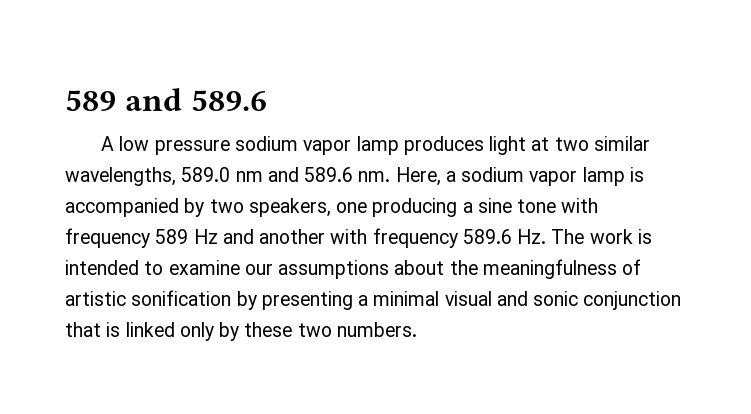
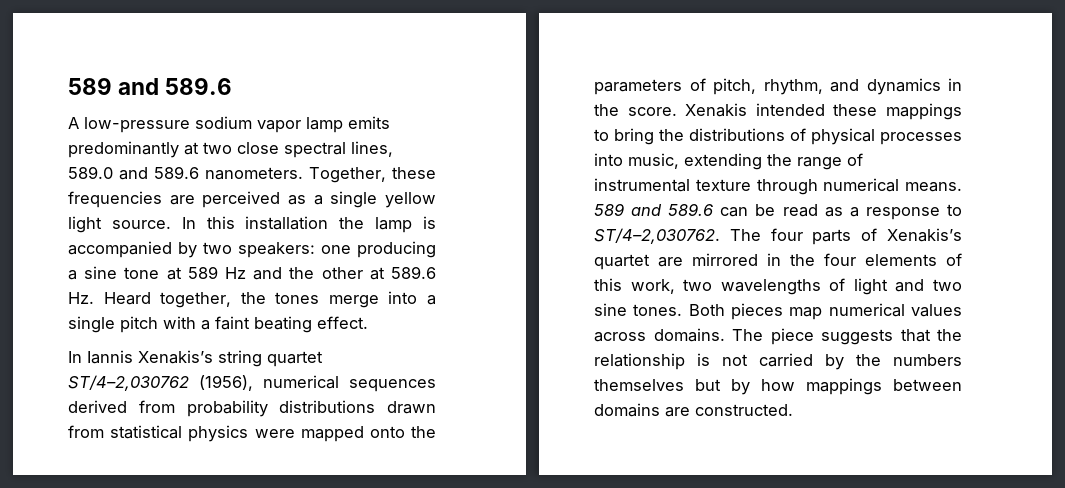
- A low pressure sodium vapor lamp produces light at two similar wavelengths, 589.0 nm and 589.6 nm. Here, a sodium vapor lamp is accompanied by two speakers, one producing a sine tone with frequency 589 Hz and another with frequency 589.6 Hz. The work is intended to examine our assumptions about the meaningfulness of artistic sonification by presenting a minimal visual and sonic conjunction that is linked only by these two numbers.
+ A low-pressure sodium vapor lamp emits predominantly at two close spectral lines, 589.0 and 589.6 nanometers. Together, these frequencies are perceived as a single yellow light source. In this installation the lamp is accompanied by two speakers: one producing a sine tone at 589 Hz and the other at 589.6 Hz. Heard together, the tones merge into a single pitch with a faint beating effect.
+ In Iannis Xenakis’s string quartet ST/4–2,030762 (1956), numerical sequences derived from probability distributions drawn from statistical physics were mapped onto the parameters of pitch, rhythm, and dynamics in the score. Xenakis intended these mappings to bring the distributions of physical processes into music, extending the range of instrumental texture through numerical means. 589 and 589.6 can be read as a response to ST/4–2,030762. The four parts of Xenakis’s quartet are mirrored in the four elements of this work, two wavelengths of light and two sine tones. Both pieces map numerical values across domains. The piece suggests that the relationship is not carried by the numbers themselves but by how mappings between domains are constructed.

